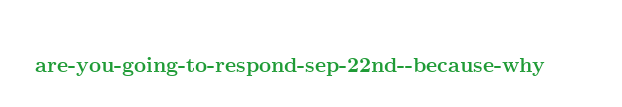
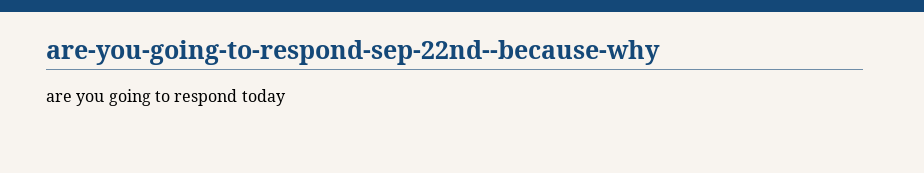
+ are you going to respond today

